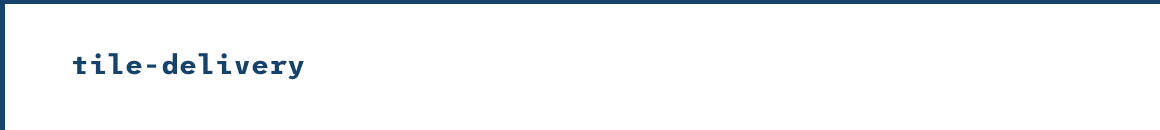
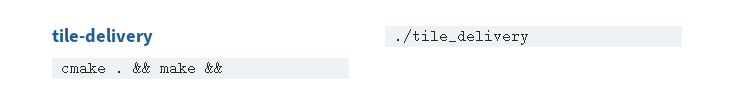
+ cmake . && make && ./tile_delivery

